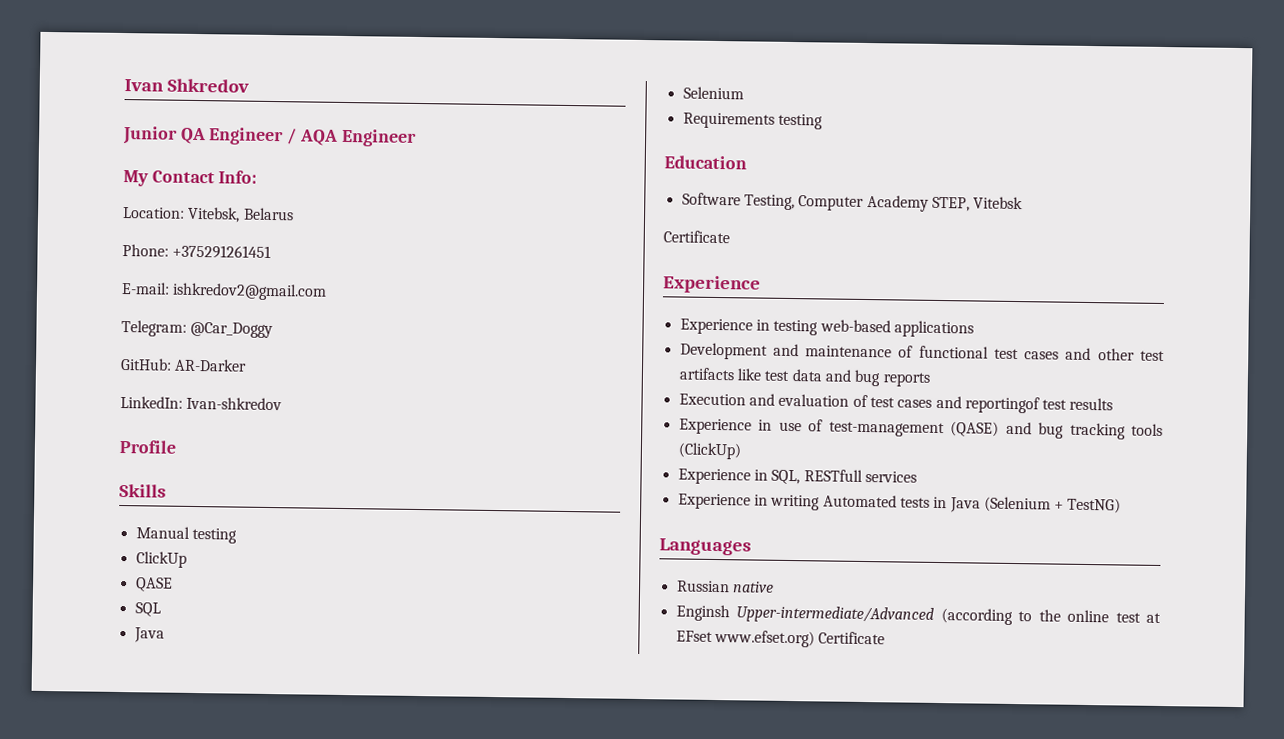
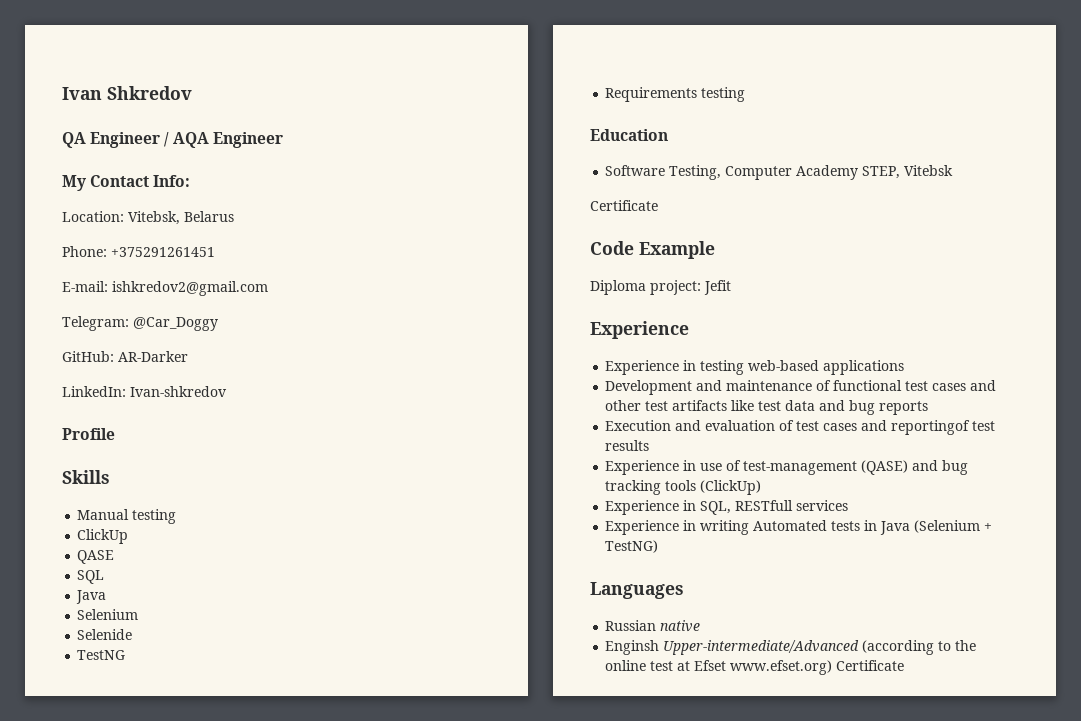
- Junior QA Engineer / AQA Engineer
+ QA Engineer / AQA Engineer
+ Selenide
+ TestNG
+ Code Example
+ Diploma project: Jefit
- Enginsh Upper-intermediate/Advanced (according to the online test at EFset www.efset.org) Certificate
+ Enginsh Upper-intermediate/Advanced (according to the online test at Efset www.efset.org) Certificate

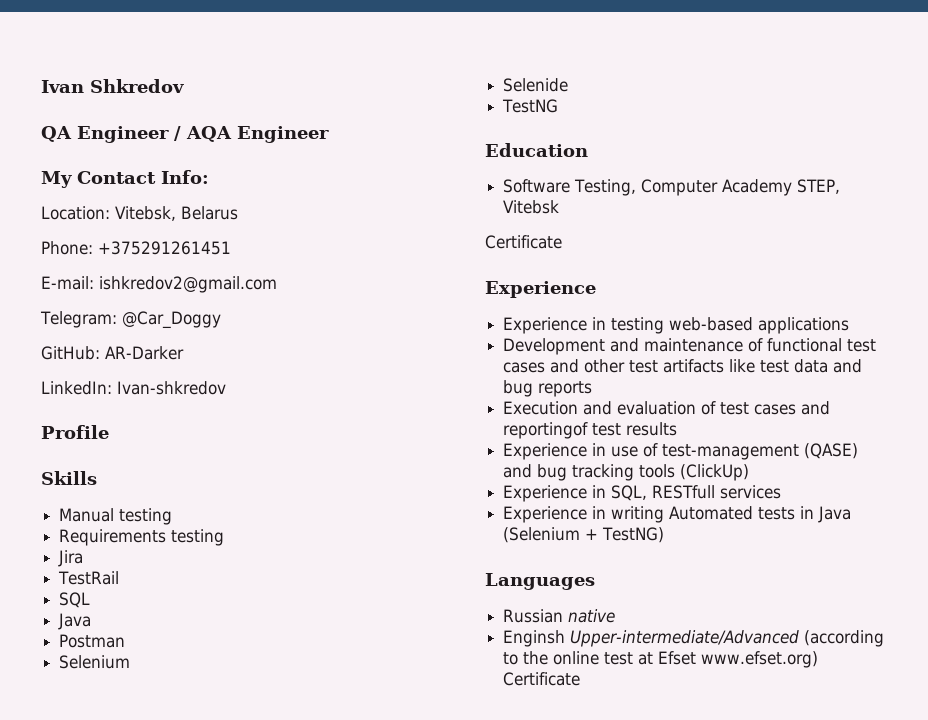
- ClickUp
- QASE
+ Requirements testing
+ Jira
+ TestRail
+ Postman
- Requirements testing
- Code Example
- Diploma project: Jefit

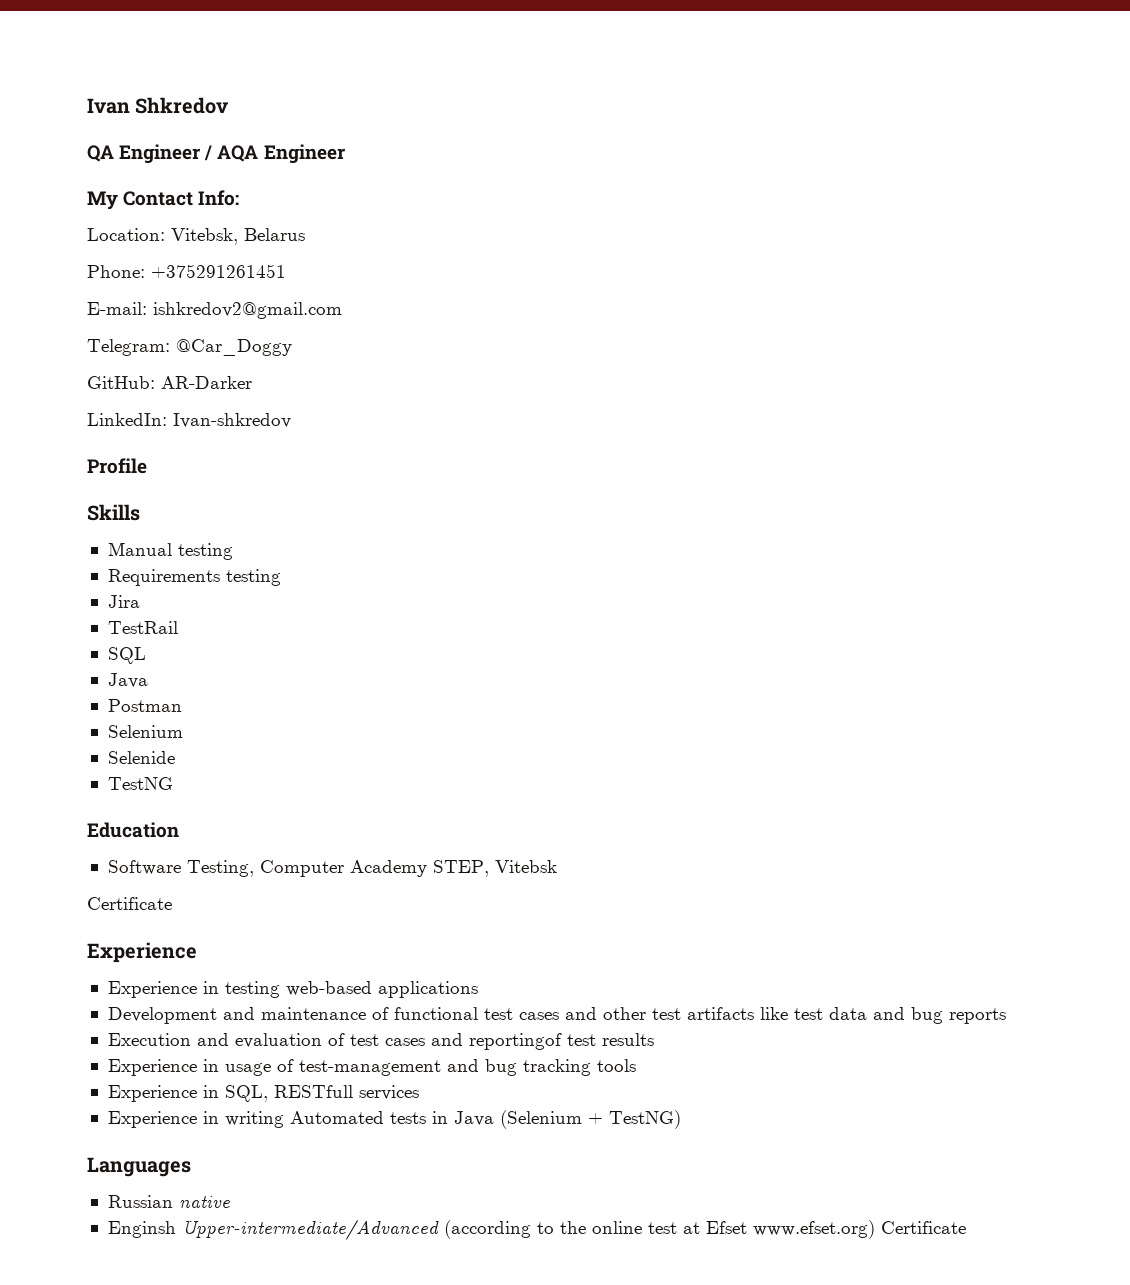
- Experience in use of test-management (QASE) and bug tracking tools (ClickUp)
+ Experience in usage of test-management and bug tracking tools

